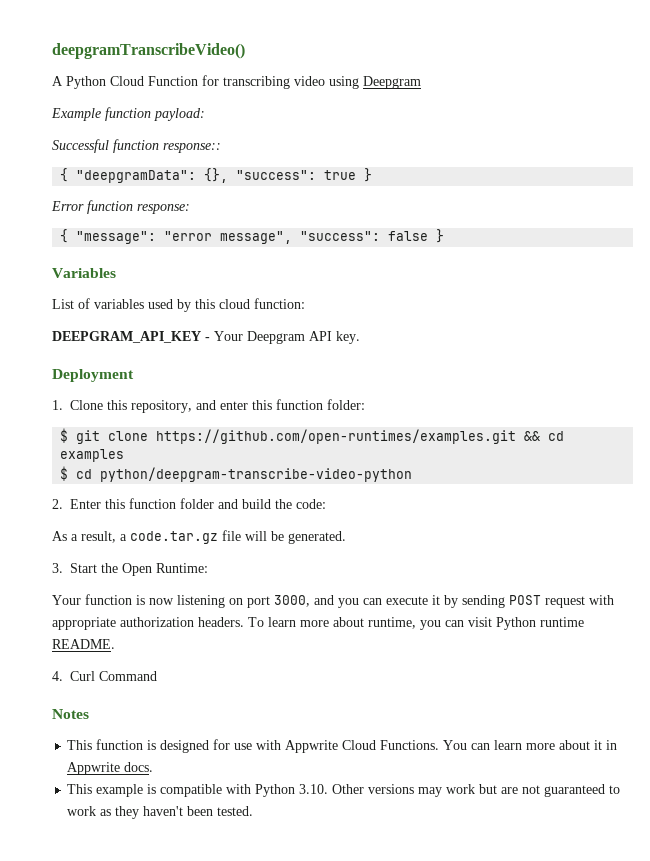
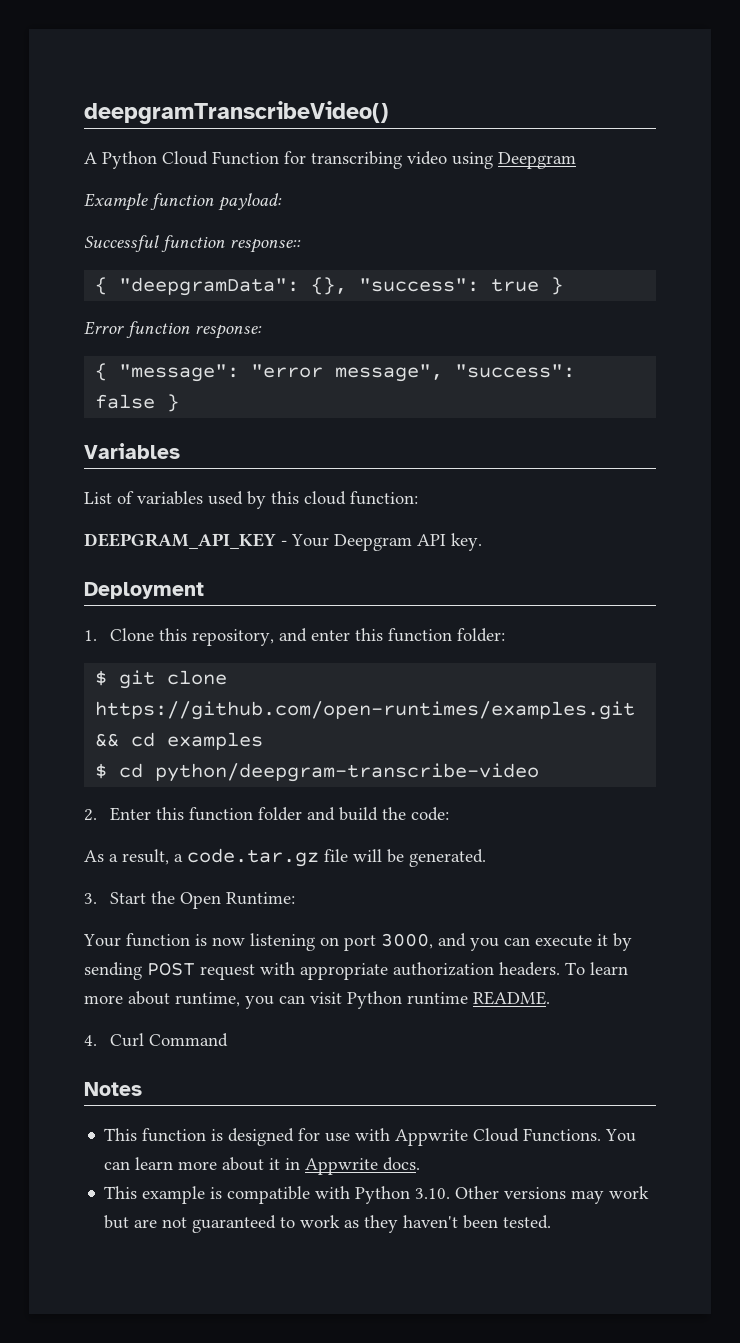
- $ cd python/deepgram-transcribe-video-python
+ $ cd python/deepgram-transcribe-video

